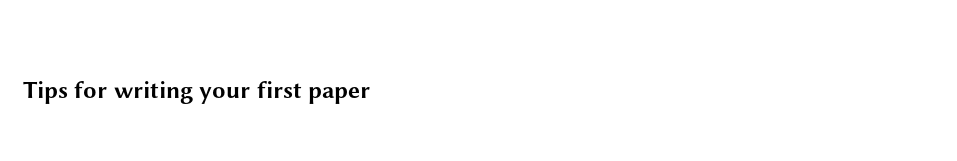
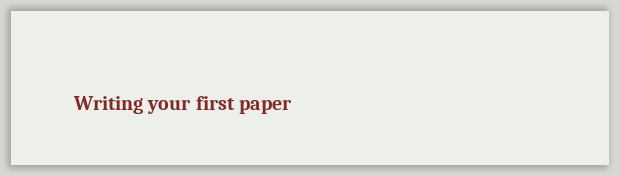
- Tips for writing your first paper
+ Writing your first paper

